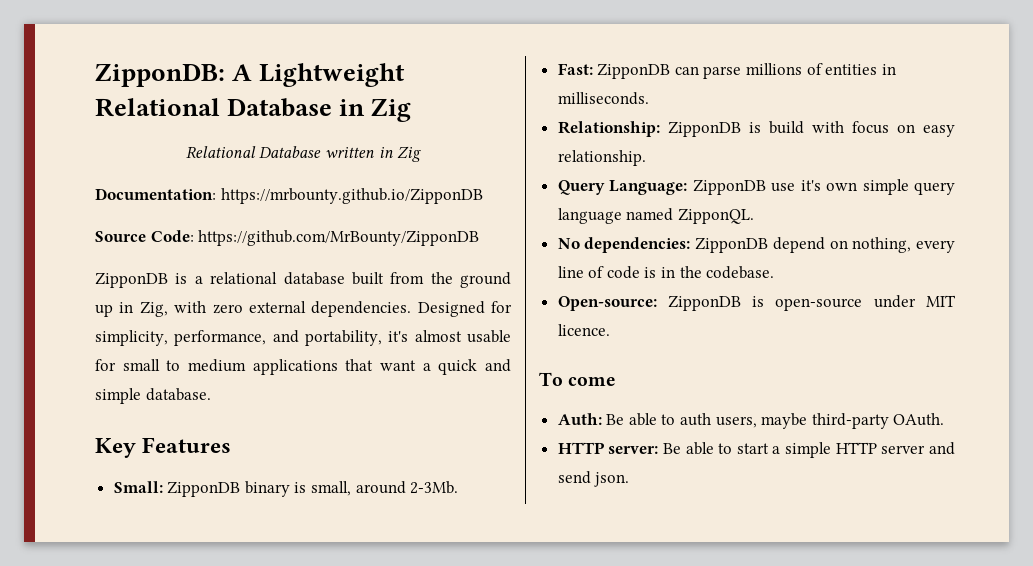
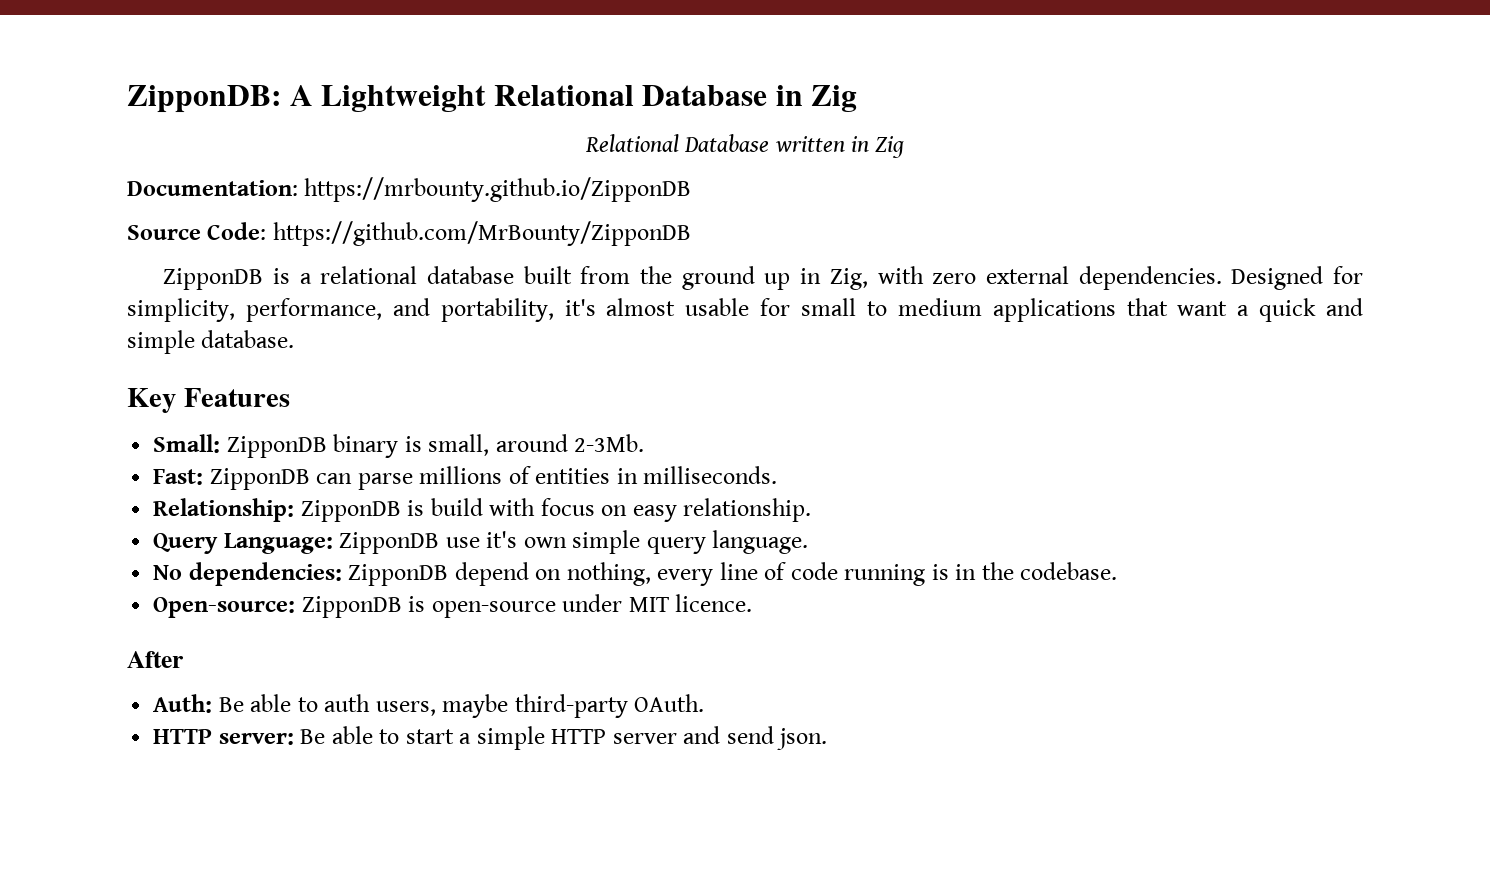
- Query Language: ZipponDB use it's own simple query language named ZipponQL.
+ Query Language: ZipponDB use it's own simple query language.
- No dependencies: ZipponDB depend on nothing, every line of code is in the codebase.
+ No dependencies: ZipponDB depend on nothing, every line of code running is in the codebase.
- To come
+ After

